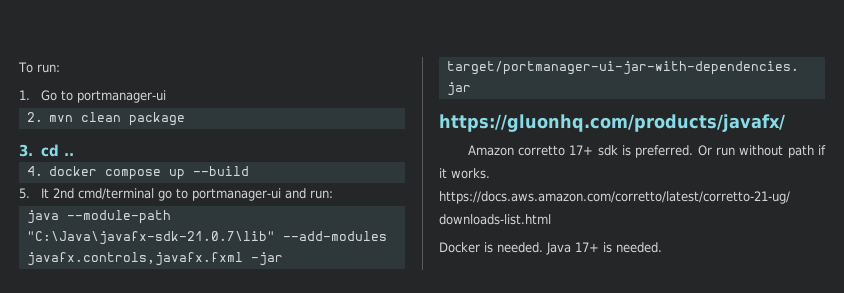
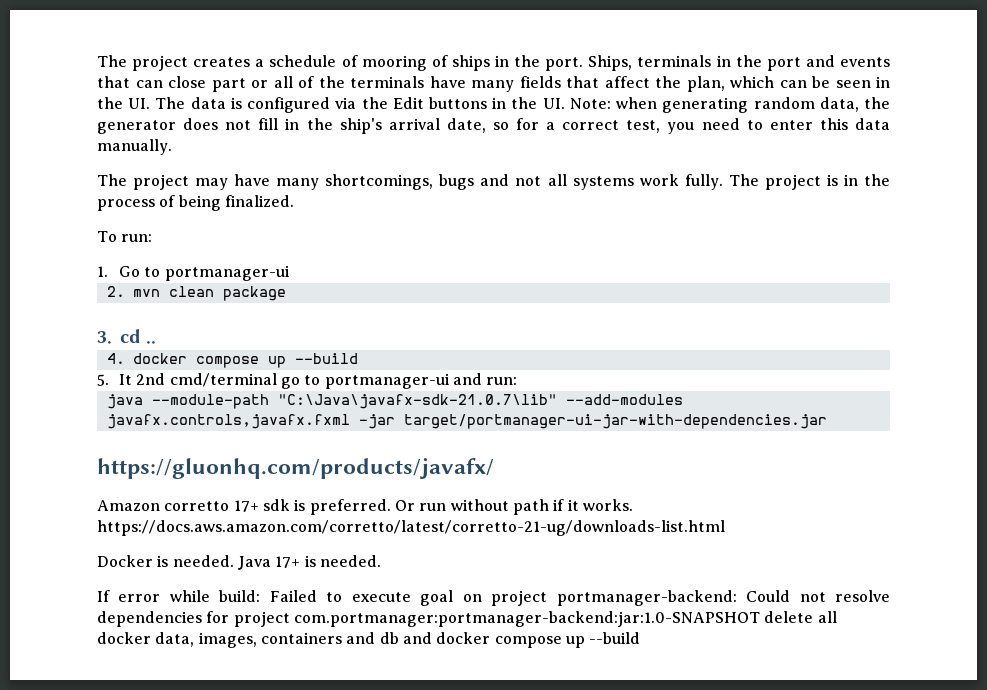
+ The project creates a schedule of mooring of ships in the port. Ships, terminals in the port and events that can close part or all of the terminals have many fields that affect the plan, which can be seen in the UI. The data is configured via the Edit buttons in the UI. Note: when generating random data, the generator does not fill in the ship's arrival date, so for a correct test, you need to enter this data manually.
+ The project may have many shortcomings, bugs and not all systems work fully. The project is in the process of being finalized.
+ If error while build: Failed to execute goal on project portmanager-backend: Could not resolve dependencies for project com.portmanager:portmanager-backend:jar:1.0-SNAPSHOT delete all docker data, images, containers and db and docker compose up --build

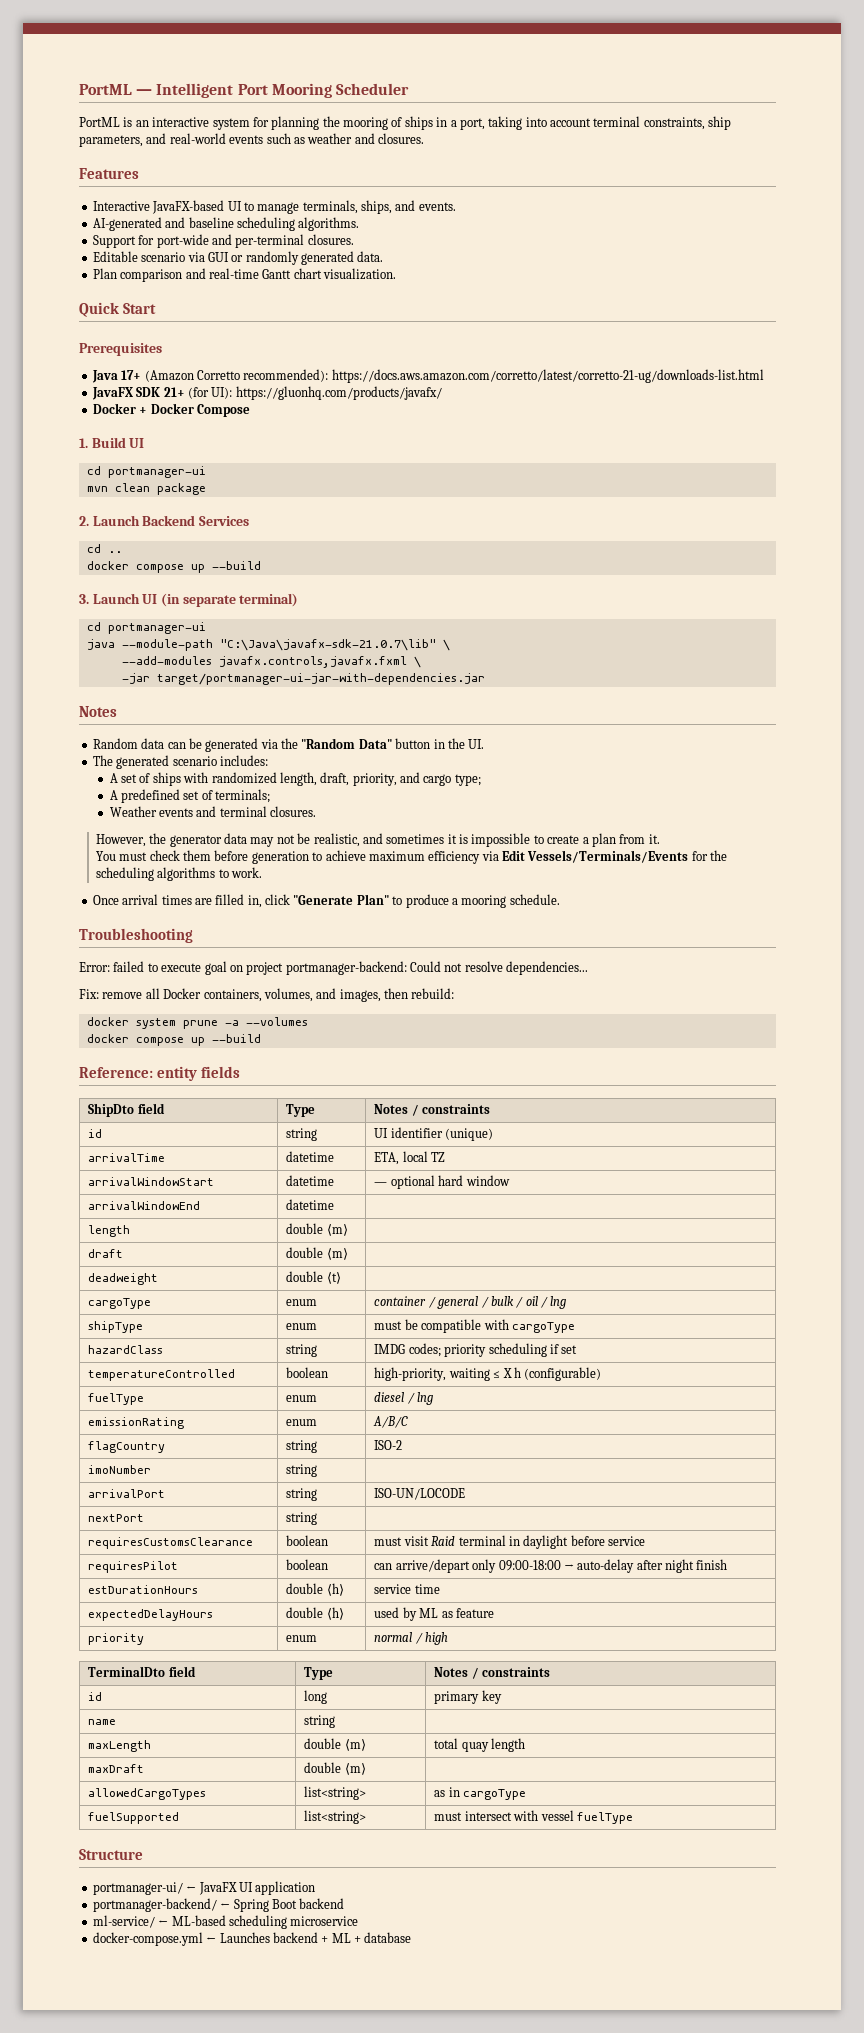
- The project creates a schedule of mooring of ships in the port. Ships, terminals in the port and events that can close part or all of the terminals have many fields that affect the plan, which can be seen in the UI. The data is configured via the Edit buttons in the UI. Note: when generating random data, the generator does not fill in the ship's arrival date, so for a correct test, you need to enter this data manually.
- The project may have many shortcomings, bugs and not all systems work fully. The project is in the process of being finalized.
- To run:
- 1. Go to portmanager-ui
- 2. mvn clean package
+ PortML — Intelligent Port Mooring Scheduler
+ PortML is an interactive system for planning the mooring of ships in a port, taking into account terminal constraints, ship parameters, and real-world events such as weather and closures.
+ Features
+ Interactive JavaFX-based UI to manage terminals, ships, and events.
+ AI-generated and baseline scheduling algorithms.
+ Support for port-wide and per-terminal closures.
+ Editable scenario via GUI or randomly generated data.
+ Plan comparison and real-time Gantt chart visualization.
+ Quick Start
+ Prerequisites
+ Java 17+ (Amazon Corretto recommended): https://docs.aws.amazon.com/corretto/latest/corretto-21-ug/downloads-list.html
+ JavaFX SDK 21+ (for UI): https://gluonhq.com/products/javafx/
+ Docker + Docker Compose
+ 1. Build UI
+ cd portmanager-ui
+ mvn clean package
- 3. cd ..
- 4. docker compose up --build
- 5. It 2nd cmd/terminal go to portmanager-ui and run:
+ 2. Launch Backend Services
+ cd ..
+ docker compose up --build
+ 3. Launch UI (in separate terminal)
+ cd portmanager-ui
- java --module-path "C:\Java\javafx-sdk-21.0.7\lib" --add-modules javafx.controls,javafx.fxml -jar target/portmanager-ui-jar-with-dependencies.jar
- https://gluonhq.com/products/javafx/
- Amazon corretto 17+ sdk is preferred. Or run without path if it works. https://docs.aws.amazon.com/corretto/latest/corretto-21-ug/downloads-list.html
- Docker is needed. Java 17+ is needed.
- If error while build: Failed to execute goal on project portmanager-backend: Could not resolve dependencies for project com.portmanager:portmanager-backend:jar:1.0-SNAPSHOT delete all docker data, images, containers and db and docker compose up --build
+ java --module-path "C:\Java\javafx-sdk-21.0.7\lib" \
+ --add-modules javafx.controls,javafx.fxml \
+ -jar target/portmanager-ui-jar-with-dependencies.jar
+ Notes
+ Random data can be generated via the "Random Data" button in the UI.
+ The generated scenario includes:
+ A set of ships with randomized length, draft, priority, and cargo type;
+ A predefined set of terminals;
+ Weather events and terminal closures.
+ However, the generator data may not be realistic, and sometimes it is impossible to create a plan from it.
+ You must check them before generation to achieve maximum efficiency via Edit Vessels/Terminals/Events for the scheduling algorithms to work.
+ Once arrival times are filled in, click "Generate Plan" to produce a mooring schedule.
+ Troubleshooting
+ Error: failed to execute goal on project portmanager-backend: Could not resolve dependencies...
+ Fix: remove all Docker containers, volumes, and images, then rebuild:
+ docker system prune -a --volumes
+ docker compose up --build
+ Reference: entity fields
+ ShipDto field | Type | Notes / constraints
+ id | string | UI identifier (unique)
+ arrivalTime | datetime | ETA, local TZ
+ arrivalWindowStart | datetime | — optional hard window
+ arrivalWindowEnd | datetime |
+ length | double ⟨m⟩ |
+ draft | double ⟨m⟩ |
+ deadweight | double ⟨t⟩ |
+ cargoType | enum | container / general / bulk / oil / lng
+ shipType | enum | must be compatible with cargoType
+ hazardClass | string | IMDG codes; priority scheduling if set
+ temperatureControlled | boolean | high-priority, waiting ≤ X h (configurable)
+ fuelType | enum | diesel / lng
+ emissionRating | enum | A/B/C
+ flagCountry | string | ISO-2
+ imoNumber | string |
+ arrivalPort | string | ISO-UN/LOCODE
+ nextPort | string |
+ requiresCustomsClearance | boolean | must visit Raid terminal in daylight before service
+ requiresPilot | boolean | can arrive/depart only 09:00-18:00 → auto-delay after night finish
+ estDurationHours | double ⟨h⟩ | service time
+ expectedDelayHours | double ⟨h⟩ | used by ML as feature
+ priority | enum | normal / high
+ TerminalDto field | Type | Notes / constraints
+ id | long | primary key
+ name | string |
+ maxLength | double ⟨m⟩ | total quay length
+ maxDraft | double ⟨m⟩ |
+ allowedCargoTypes | list<string> | as in cargoType
+ fuelSupported | list<string> | must intersect with vessel fuelType
+ Structure
+ portmanager-ui/ ← JavaFX UI application
+ portmanager-backend/ ← Spring Boot backend
+ ml-service/ ← ML-based scheduling microservice
+ docker-compose.yml ← Launches backend + ML + database

